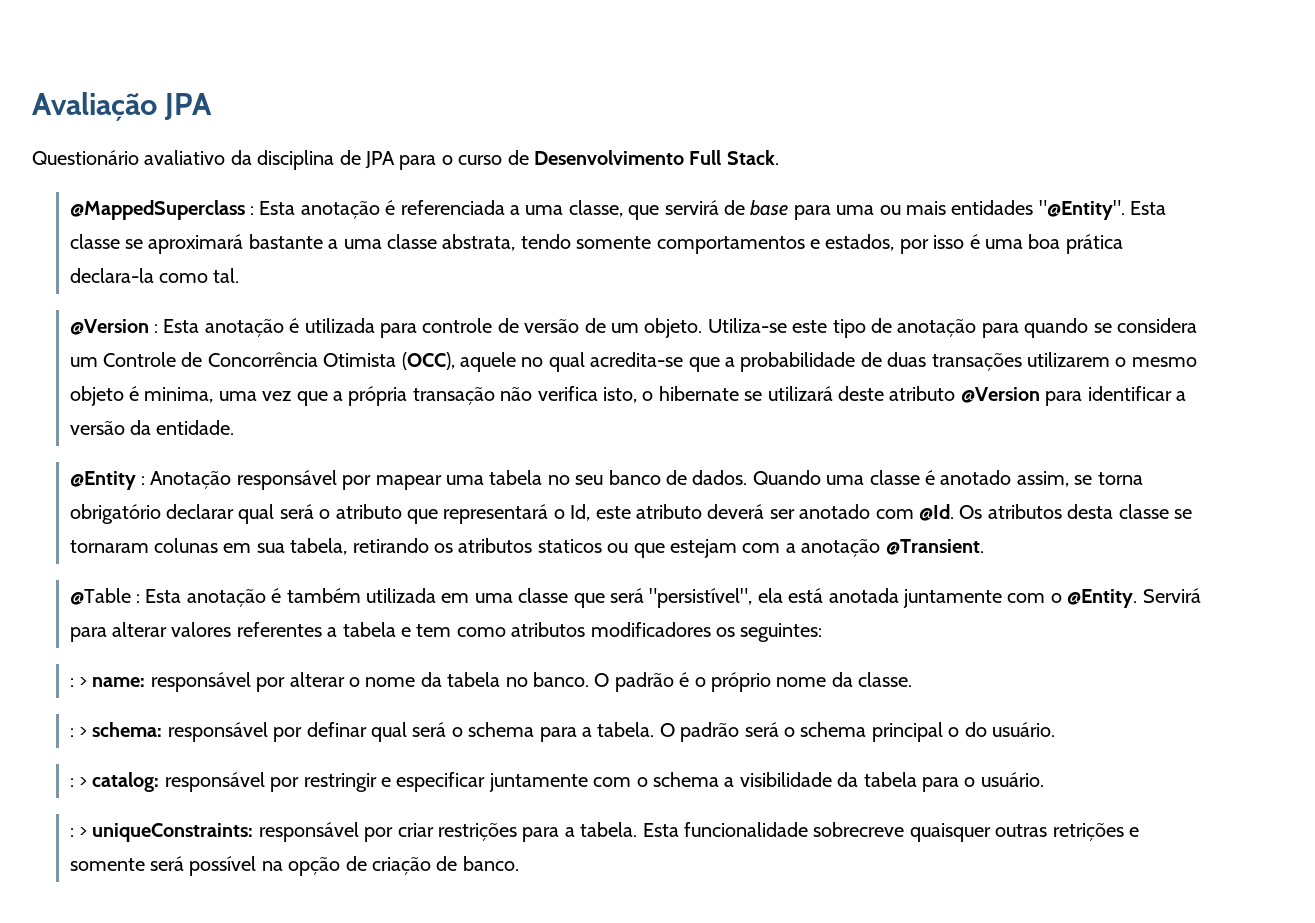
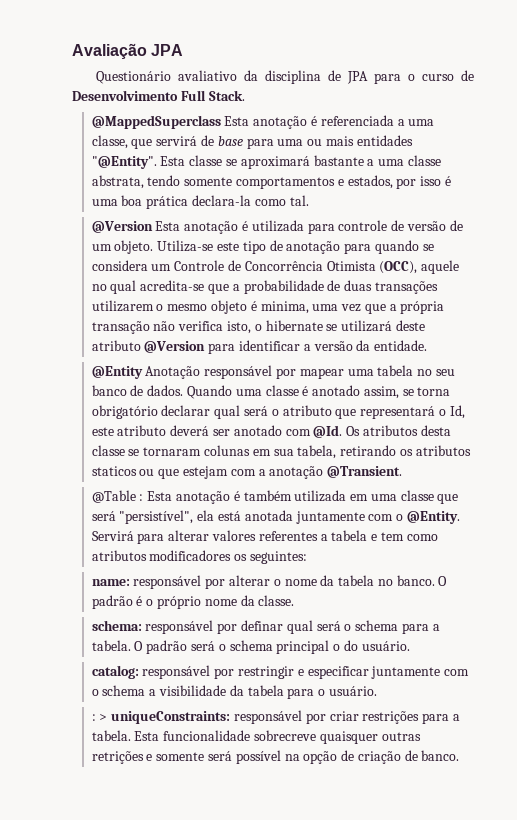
- @MappedSuperclass : Esta anotação é referenciada a uma classe, que servirá de base para uma ou mais entidades "@Entity".
+ @MappedSuperclass Esta anotação é referenciada a uma classe, que servirá de base para uma ou mais entidades "@Entity".
- @Version : Esta anotação é utilizada para controle de versão de um objeto.
+ @Version Esta anotação é utilizada para controle de versão de um objeto.
- @Entity : Anotação responsável por mapear uma tabela no seu banco de dados.
+ @Entity Anotação responsável por mapear uma tabela no seu banco de dados.
- : > name: responsável por alterar o nome da tabela no banco.
+ name: responsável por alterar o nome da tabela no banco.
- : > schema: responsável por definar qual será o schema para a tabela.
+ schema: responsável por definar qual será o schema para a tabela.
- : > catalog: responsável por restringir e especificar juntamente com o schema a visibilidade da tabela para o usuário.
+ catalog: responsável por restringir e especificar juntamente com o schema a visibilidade da tabela para o usuário.

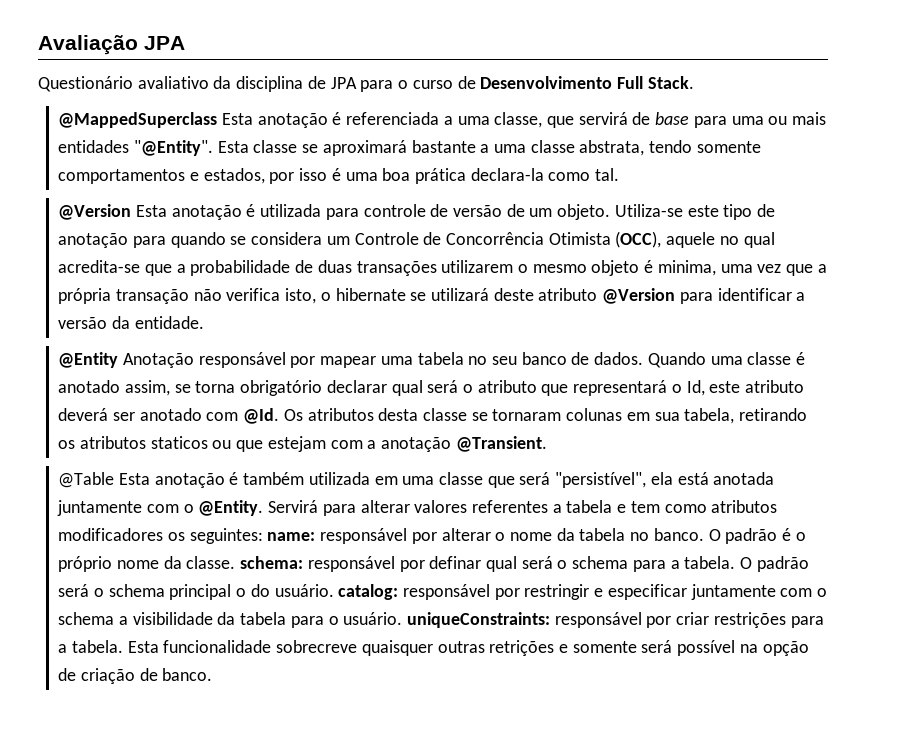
- @Table : Esta anotação é também utilizada em uma classe que será "persistível", ela está anotada juntamente com o @Entity.
+ @Table Esta anotação é também utilizada em uma classe que será "persistível", ela está anotada juntamente com o @Entity.
- Servirá para alterar valores referentes a tabela e tem como atributos modificadores os seguintes:
- name: responsável por alterar o nome da tabela no banco.
+ Servirá para alterar valores referentes a tabela e tem como atributos modificadores os seguintes: name: responsável por alterar o nome da tabela no banco.
- O padrão é o próprio nome da classe.
- schema: responsável por definar qual será o schema para a tabela.
+ O padrão é o próprio nome da classe. schema: responsável por definar qual será o schema para a tabela.
- O padrão será o schema principal o do usuário.
- catalog: responsável por restringir e especificar juntamente com o schema a visibilidade da tabela para o usuário.
- : > uniqueConstraints: responsável por criar restrições para a tabela.
+ O padrão será o schema principal o do usuário. catalog: responsável por restringir e especificar juntamente com o schema a visibilidade da tabela para o usuário. uniqueConstraints: responsável por criar restrições para a tabela.

